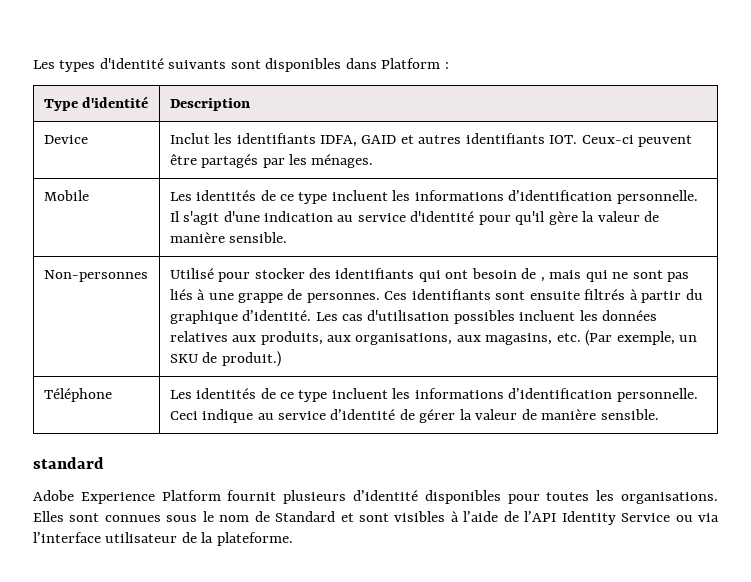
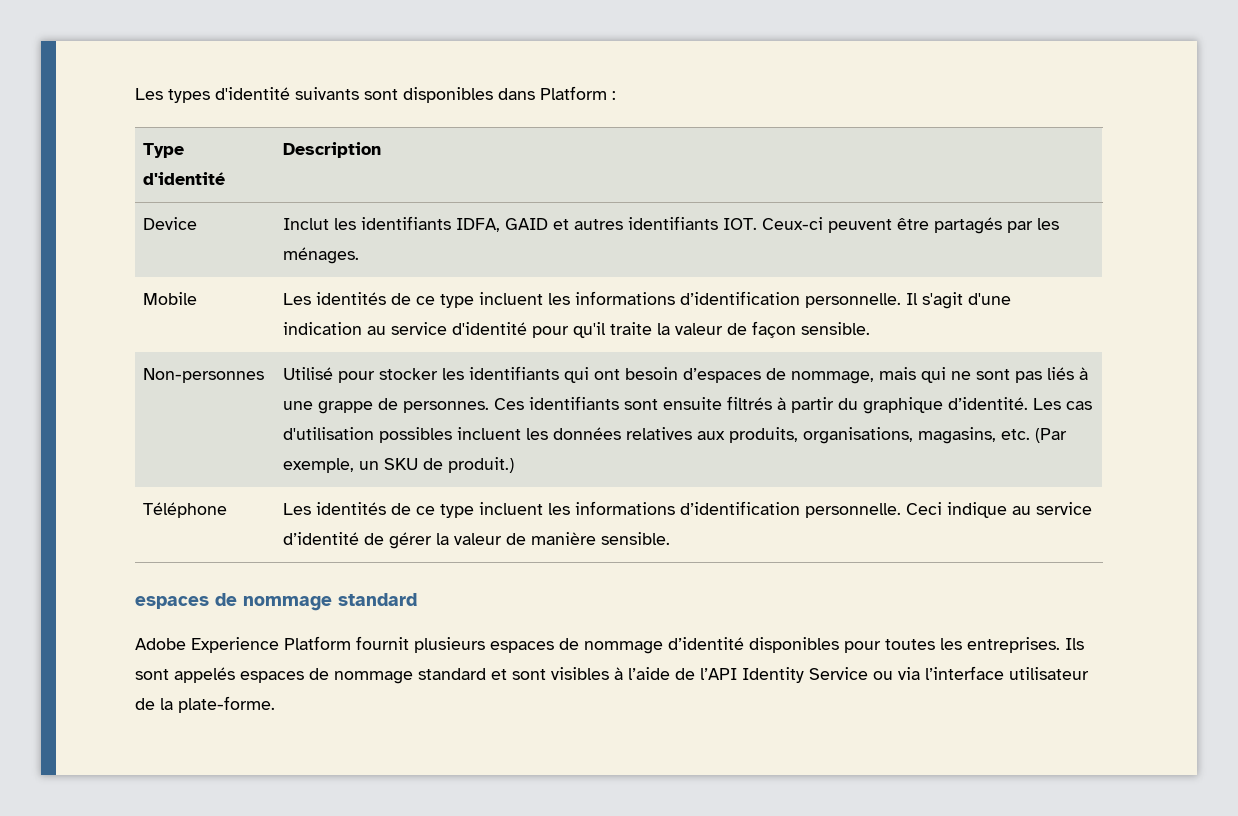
- Mobile | Les identités de ce type incluent les informations d’identification personnelle. Il s'agit d'une indication au service d'identité pour qu'il gère la valeur de manière sensible.
+ Mobile | Les identités de ce type incluent les informations d’identification personnelle. Il s'agit d'une indication au service d'identité pour qu'il traite la valeur de façon sensible.
- Utilisé pour stocker des identifiants qui ont besoin de , mais qui ne sont pas liés à une grappe de personnes.
+ Utilisé pour stocker les identifiants qui ont besoin d’espaces de nommage, mais qui ne sont pas liés à une grappe de personnes.
- Les cas d'utilisation possibles incluent les données relatives aux produits, aux organisations, aux magasins, etc. (Par exemple, un SKU de produit.)
+ Les cas d'utilisation possibles incluent les données relatives aux produits, organisations, magasins, etc. (Par exemple, un SKU de produit.)
  Téléphone | Les identités de ce type incluent les informations d’identification personnelle. Ceci indique au service d’identité de gérer la valeur de manière sensible.
- standard
+ espaces de nommage standard
- Adobe Experience Platform fournit plusieurs d’identité disponibles pour toutes les organisations. Elles sont connues sous le nom de Standard et sont visibles à l’aide de l’API Identity Service ou via l’interface utilisateur de la plateforme.
+ Adobe Experience Platform fournit plusieurs espaces de nommage d’identité disponibles pour toutes les entreprises. Ils sont appelés espaces de nommage standard et sont visibles à l’aide de l’API Identity Service ou via l’interface utilisateur de la plate-forme.

